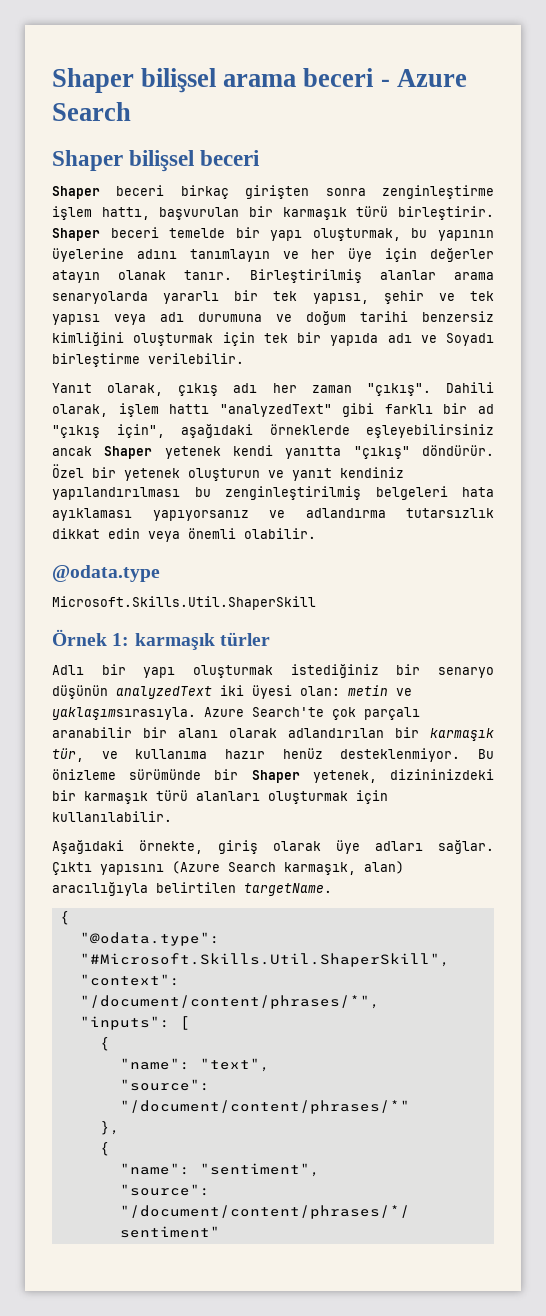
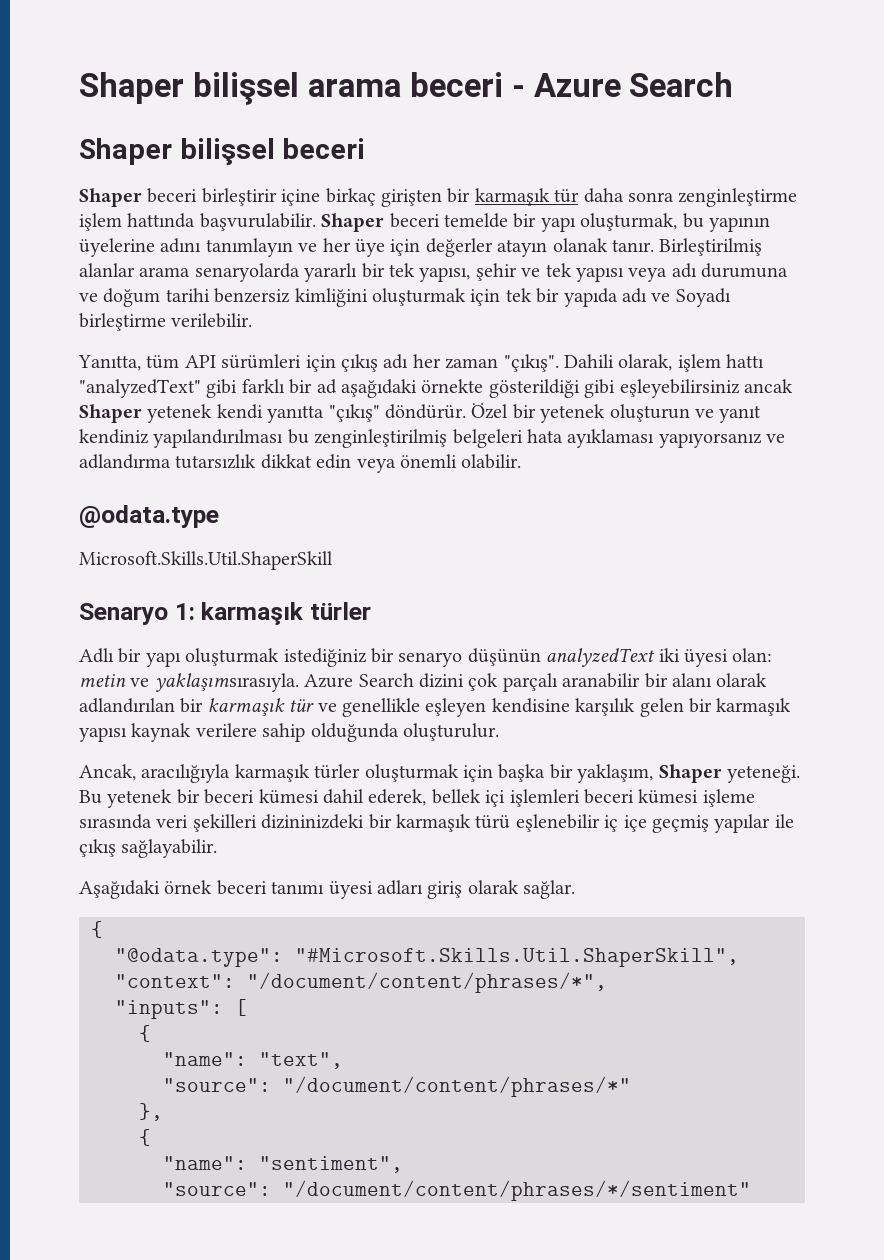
- Shaper beceri birkaç girişten sonra zenginleştirme işlem hattı, başvurulan bir karmaşık türü birleştirir.
+ Shaper beceri birleştirir içine birkaç girişten bir karmaşık tür daha sonra zenginleştirme işlem hattında başvurulabilir.
- Yanıt olarak, çıkış adı her zaman "çıkış".
+ Yanıtta, tüm API sürümleri için çıkış adı her zaman "çıkış".
- Dahili olarak, işlem hattı "analyzedText" gibi farklı bir ad "çıkış için", aşağıdaki örneklerde eşleyebilirsiniz ancak Shaper yetenek kendi yanıtta "çıkış" döndürür.
+ Dahili olarak, işlem hattı "analyzedText" gibi farklı bir ad aşağıdaki örnekte gösterildiği gibi eşleyebilirsiniz ancak Shaper yetenek kendi yanıtta "çıkış" döndürür.
- Örnek 1: karmaşık türler
+ Senaryo 1: karmaşık türler
- Azure Search'te çok parçalı aranabilir bir alanı olarak adlandırılan bir karmaşık tür, ve kullanıma hazır henüz desteklenmiyor. Bu önizleme sürümünde bir Shaper yetenek, dizininizdeki bir karmaşık türü alanları oluşturmak için kullanılabilir.
- Aşağıdaki örnekte, giriş olarak üye adları sağlar. Çıktı yapısını (Azure Search karmaşık, alan) aracılığıyla belirtilen targetName.
+ Azure Search dizini çok parçalı aranabilir bir alanı olarak adlandırılan bir karmaşık tür ve genellikle eşleyen kendisine karşılık gelen bir karmaşık yapısı kaynak verilere sahip olduğunda oluşturulur.
+ Ancak, aracılığıyla karmaşık türler oluşturmak için başka bir yaklaşım, Shaper yeteneği. Bu yetenek bir beceri kümesi dahil ederek, bellek içi işlemleri beceri kümesi işleme sırasında veri şekilleri dizininizdeki bir karmaşık türü eşlenebilir iç içe geçmiş yapılar ile çıkış sağlayabilir.
+ Aşağıdaki örnek beceri tanımı üyesi adları giriş olarak sağlar.

